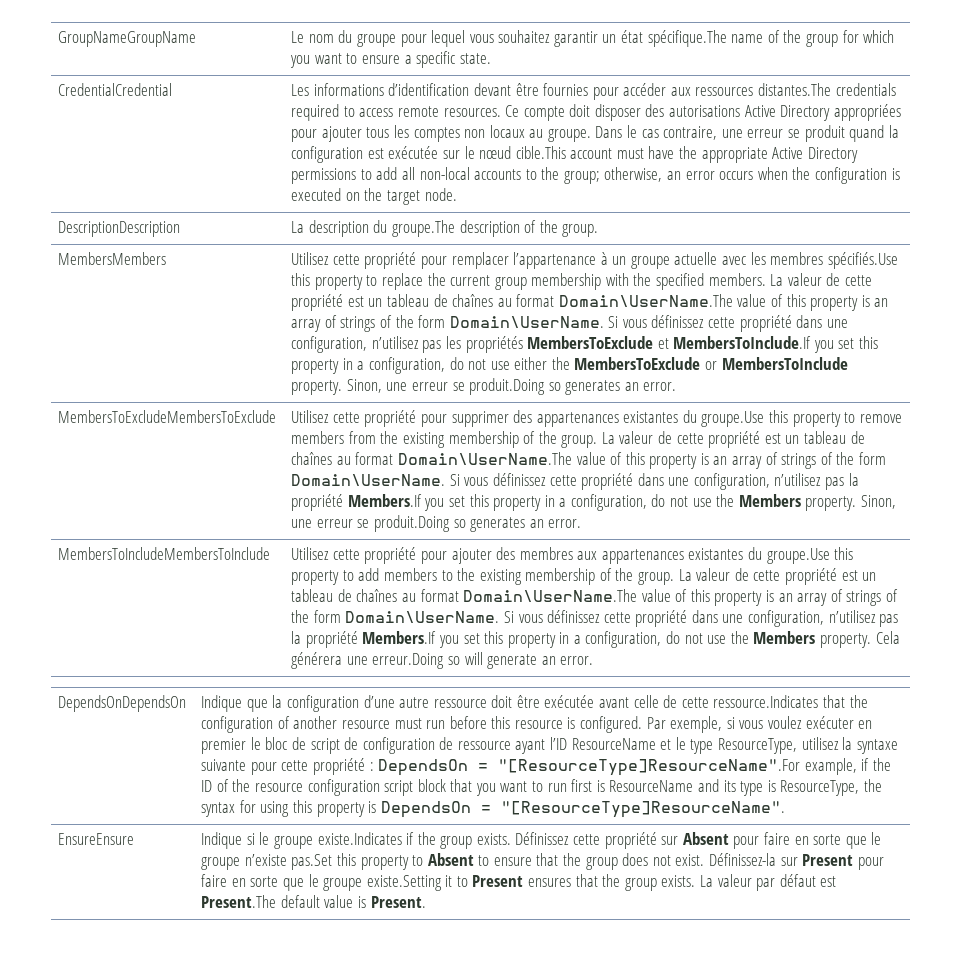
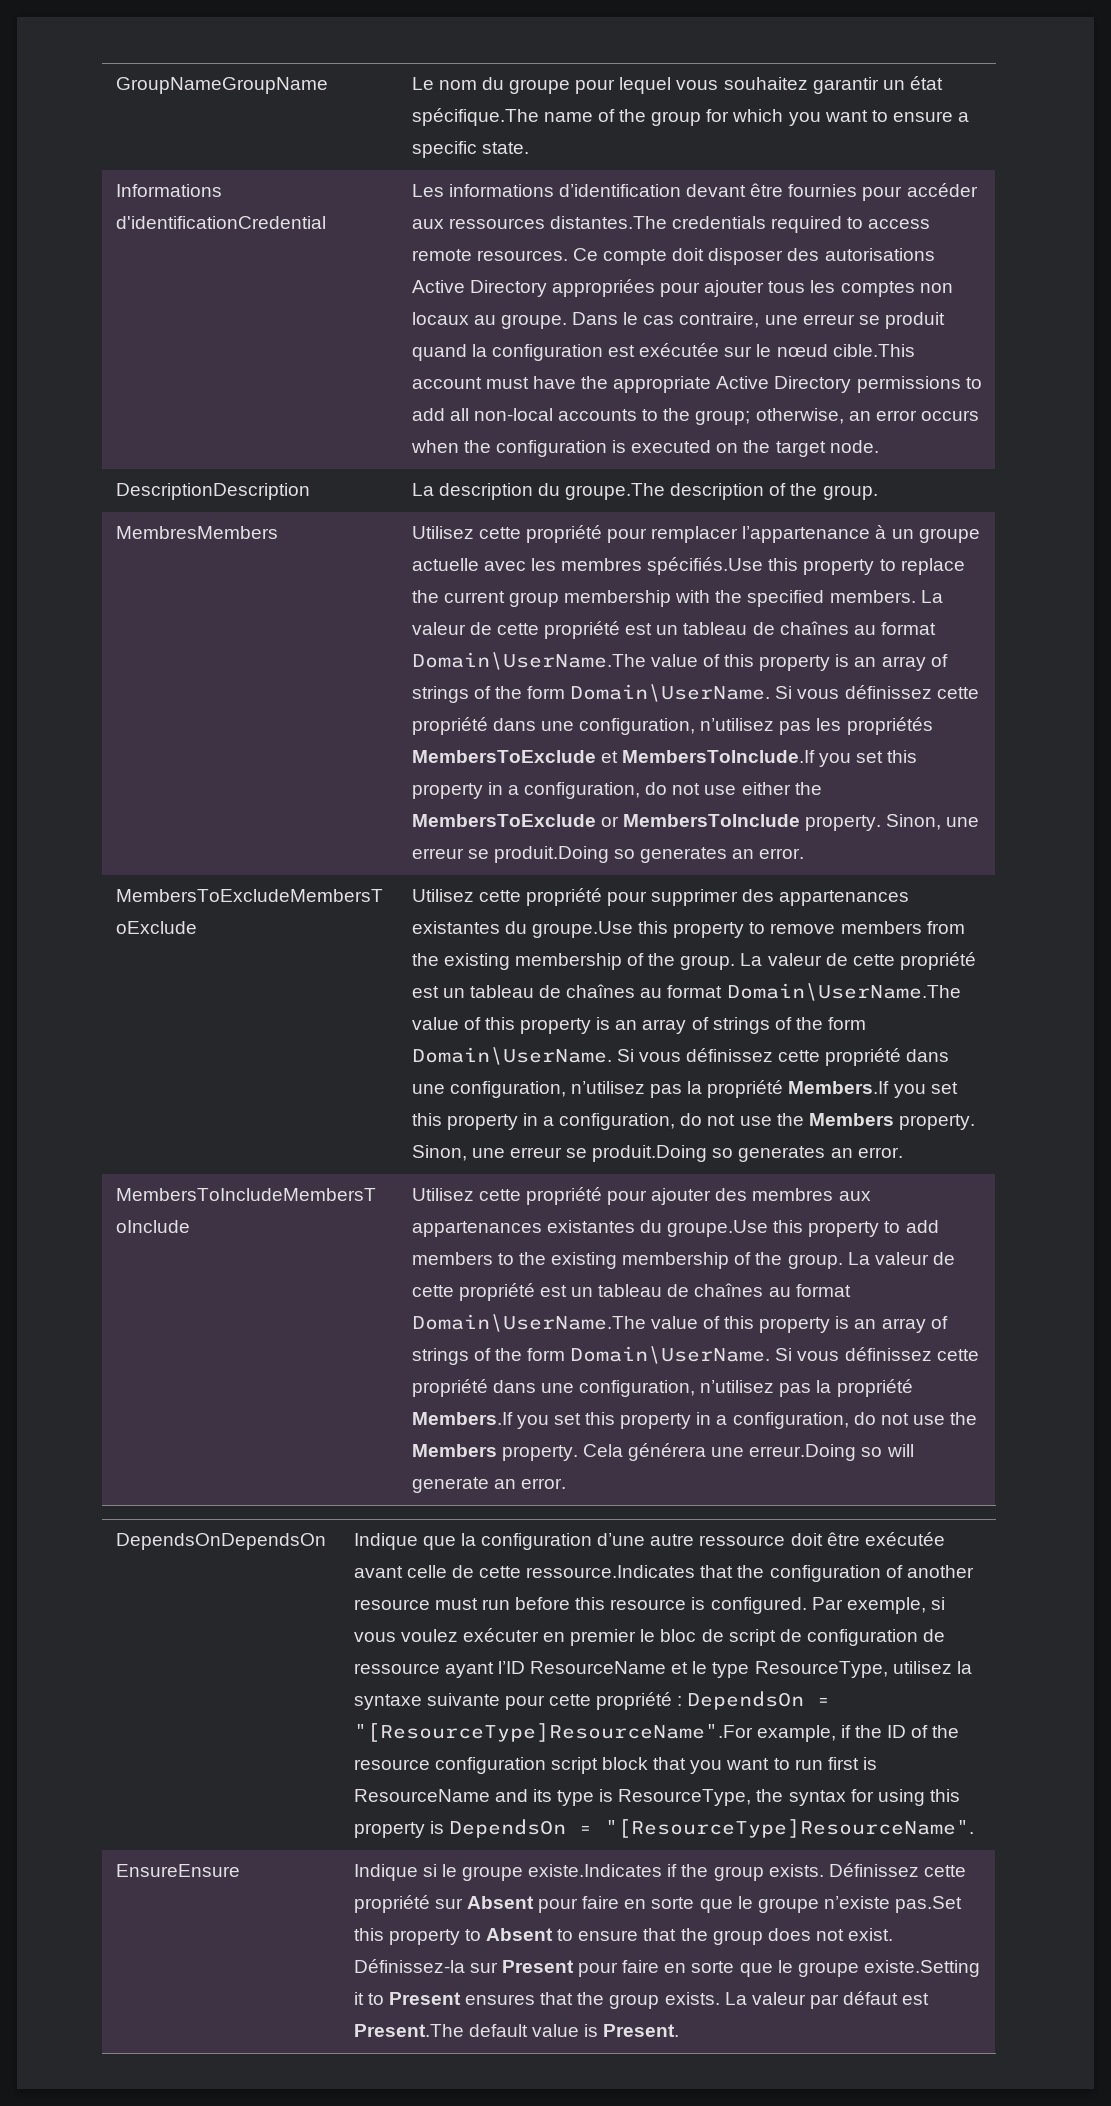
- CredentialCredential
+ Informations d'identificationCredential
- MembersMembers
+ MembresMembers

